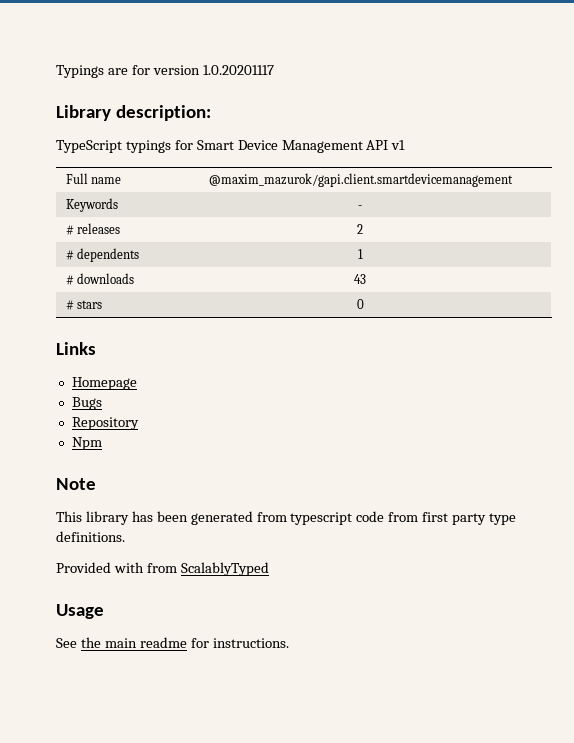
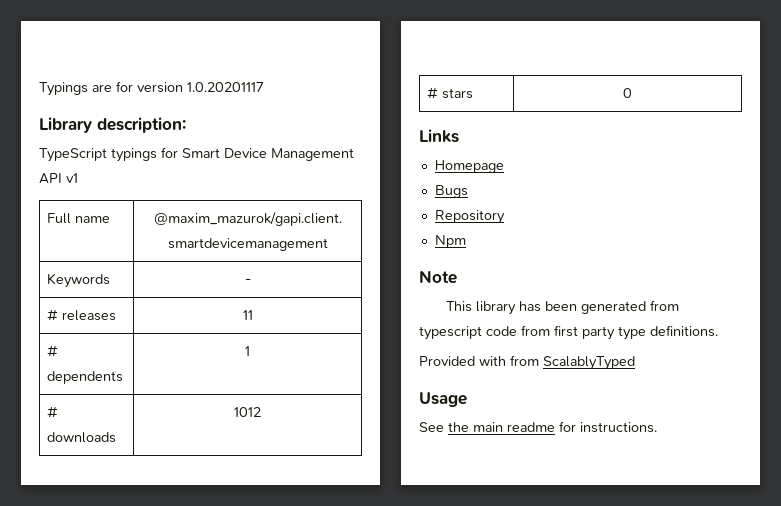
- # releases | 2
+ # releases | 11
- # downloads | 43
+ # downloads | 1012

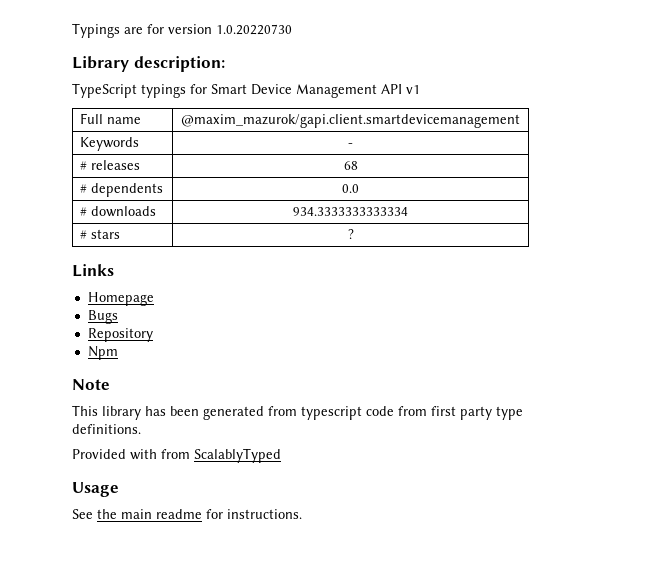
- Typings are for version 1.0.20201117
+ Typings are for version 1.0.20220730
- # releases | 11
+ # releases | 68
- # dependents | 1
+ # dependents | 0.0
- # downloads | 1012
+ # downloads | 934.3333333333334
- # stars | 0
+ # stars | ?

